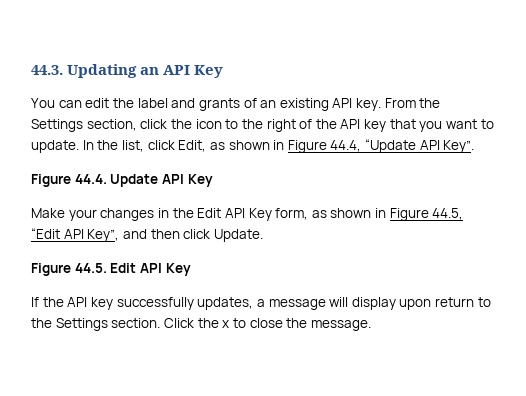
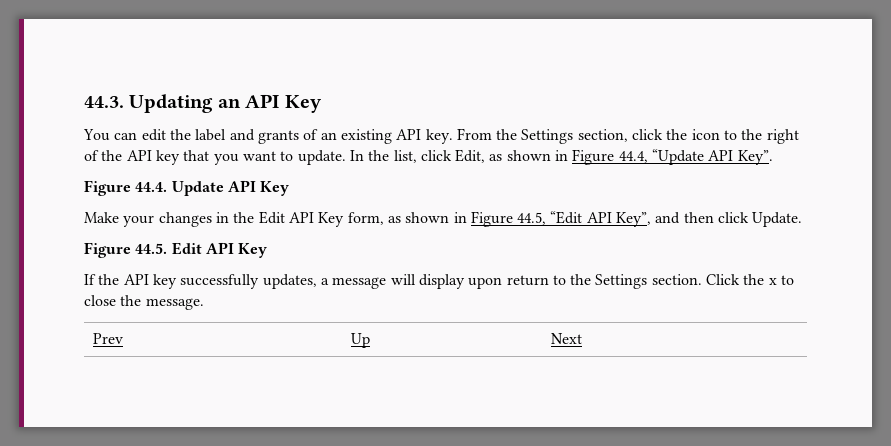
+ Prev | Up | Next

